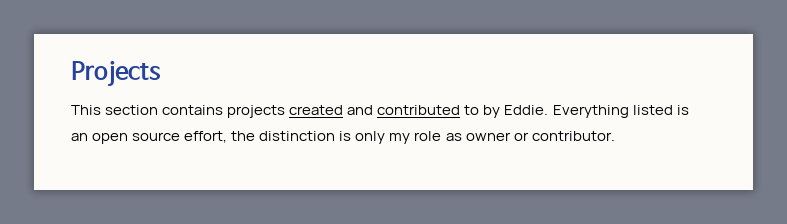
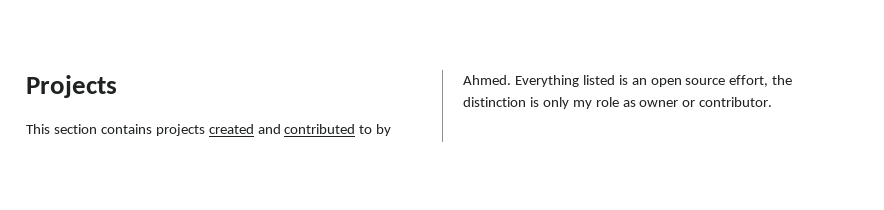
- This section contains projects created and contributed to by Eddie.
+ This section contains projects created and contributed to by Ahmed.

